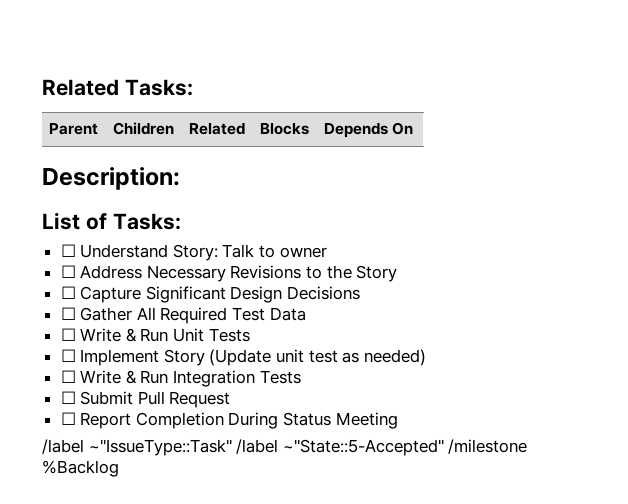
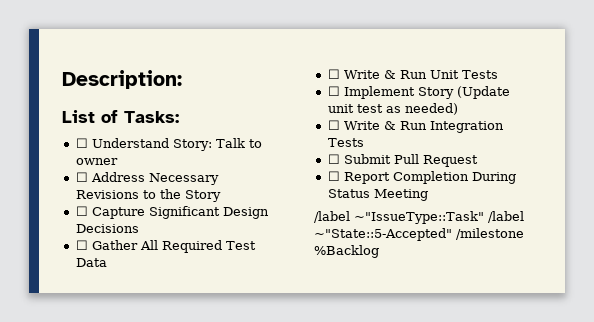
- Related Tasks:
- Parent | Children | Related | Blocks | Depends On

